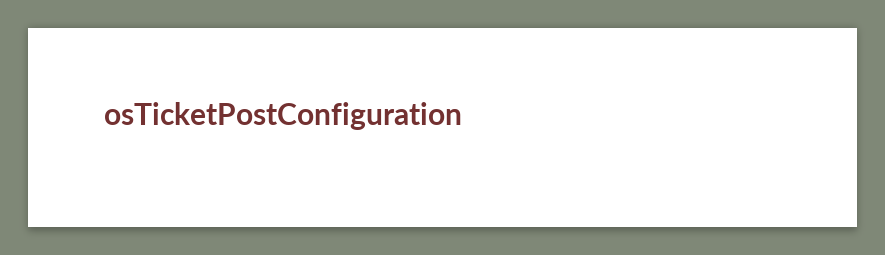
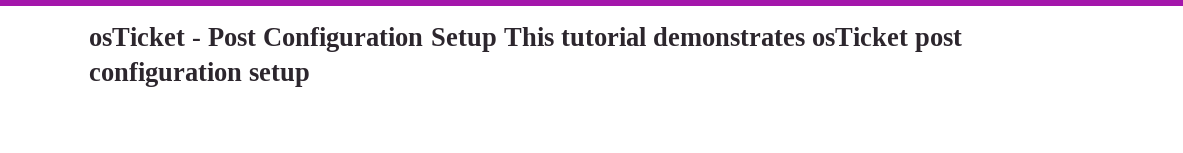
- osTicketPostConfiguration
+ osTicket - Post Configuration Setup This tutorial demonstrates osTicket post configuration setup

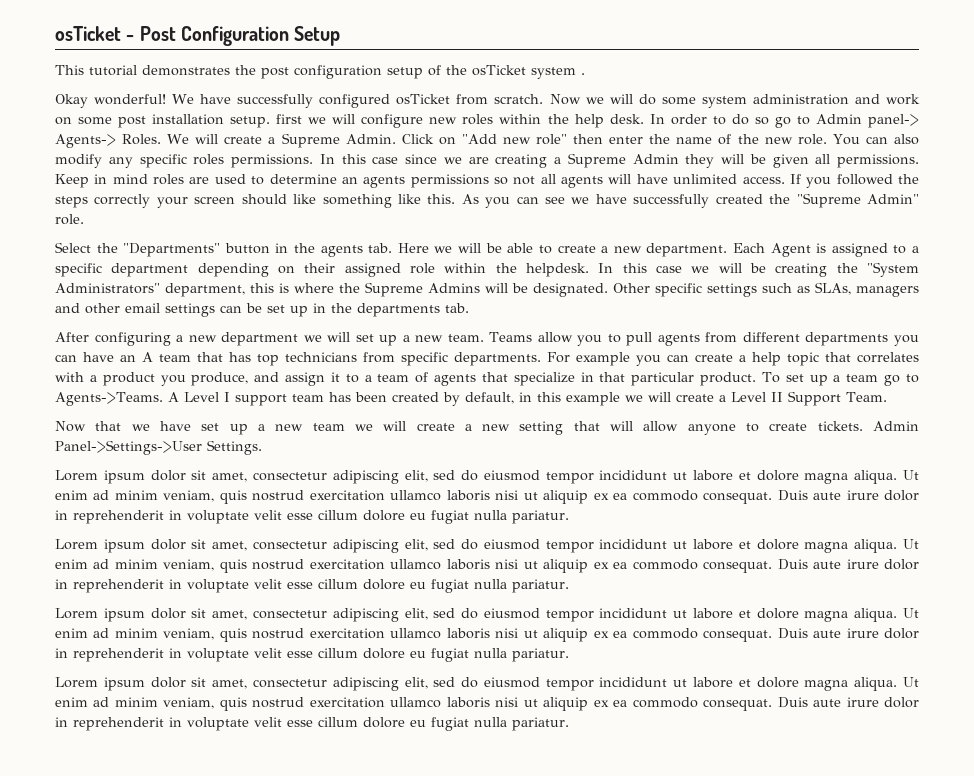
- osTicket - Post Configuration Setup This tutorial demonstrates osTicket post configuration setup
+ osTicket - Post Configuration Setup
+ This tutorial demonstrates the post configuration setup of the osTicket system .
+ Okay wonderful! We have successfully configured osTicket from scratch. Now we will do some system administration and work on some post installation setup. first we will configure new roles within the help desk. In order to do so go to Admin panel-> Agents-> Roles. We will create a Supreme Admin. Click on "Add new role" then enter the name of the new role. You can also modify any specific roles permissions. In this case since we are creating a Supreme Admin they will be given all permissions. Keep in mind roles are used to determine an agents permissions so not all agents will have unlimited access. If you followed the steps correctly your screen should like something like this. As you can see we have successfully created the "Supreme Admin" role.
+ Select the "Departments" button in the agents tab. Here we will be able to create a new department. Each Agent is assigned to a specific department depending on their assigned role within the helpdesk. In this case we will be creating the "System Administrators" department, this is where the Supreme Admins will be designated. Other specific settings such as SLAs, managers and other email settings can be set up in the departments tab.
+ After configuring a new department we will set up a new team. Teams allow you to pull agents from different departments you can have an A team that has top technicians from specific departments. For example you can create a help topic that correlates with a product you produce, and assign it to a team of agents that specialize in that particular product. To set up a team go to Agents->Teams. A Level I support team has been created by default, in this example we will create a Level II Support Team.
+ Now that we have set up a new team we will create a new setting that will allow anyone to create tickets. Admin Panel->Settings->User Settings.
+ Lorem ipsum dolor sit amet, consectetur adipiscing elit, sed do eiusmod tempor incididunt ut labore et dolore magna aliqua. Ut enim ad minim veniam, quis nostrud exercitation ullamco laboris nisi ut aliquip ex ea commodo consequat. Duis aute irure dolor in reprehenderit in voluptate velit esse cillum dolore eu fugiat nulla pariatur.
+ Lorem ipsum dolor sit amet, consectetur adipiscing elit, sed do eiusmod tempor incididunt ut labore et dolore magna aliqua. Ut enim ad minim veniam, quis nostrud exercitation ullamco laboris nisi ut aliquip ex ea commodo consequat. Duis aute irure dolor in reprehenderit in voluptate velit esse cillum dolore eu fugiat nulla pariatur.
+ Lorem ipsum dolor sit amet, consectetur adipiscing elit, sed do eiusmod tempor incididunt ut labore et dolore magna aliqua. Ut enim ad minim veniam, quis nostrud exercitation ullamco laboris nisi ut aliquip ex ea commodo consequat. Duis aute irure dolor in reprehenderit in voluptate velit esse cillum dolore eu fugiat nulla pariatur.
+ Lorem ipsum dolor sit amet, consectetur adipiscing elit, sed do eiusmod tempor incididunt ut labore et dolore magna aliqua. Ut enim ad minim veniam, quis nostrud exercitation ullamco laboris nisi ut aliquip ex ea commodo consequat. Duis aute irure dolor in reprehenderit in voluptate velit esse cillum dolore eu fugiat nulla pariatur.

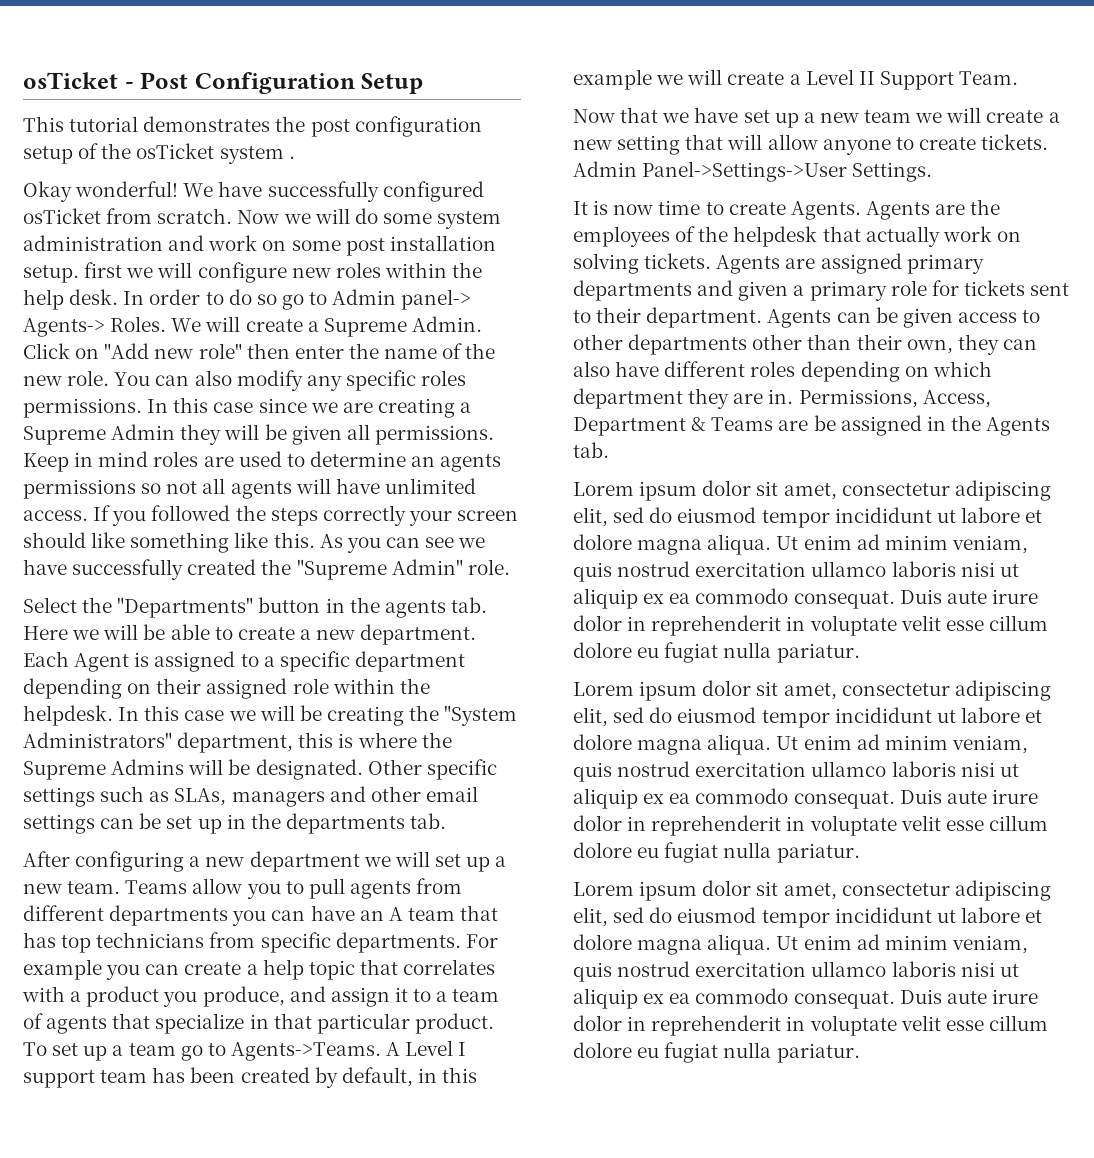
  Admin Panel->Settings->User Settings.
- Lorem ipsum dolor sit amet, consectetur adipiscing elit, sed do eiusmod tempor incididunt ut labore et dolore magna aliqua. Ut enim ad minim veniam, quis nostrud exercitation ullamco laboris nisi ut aliquip ex ea commodo consequat. Duis aute irure dolor in reprehenderit in voluptate velit esse cillum dolore eu fugiat nulla pariatur.
+ It is now time to create Agents. Agents are the employees of the helpdesk that actually work on solving tickets. Agents are assigned primary departments and given a primary role for tickets sent to their department. Agents can be given access to other departments other than their own, they can also have different roles depending on which department they are in. Permissions, Access, Department & Teams are be assigned in the Agents tab.

